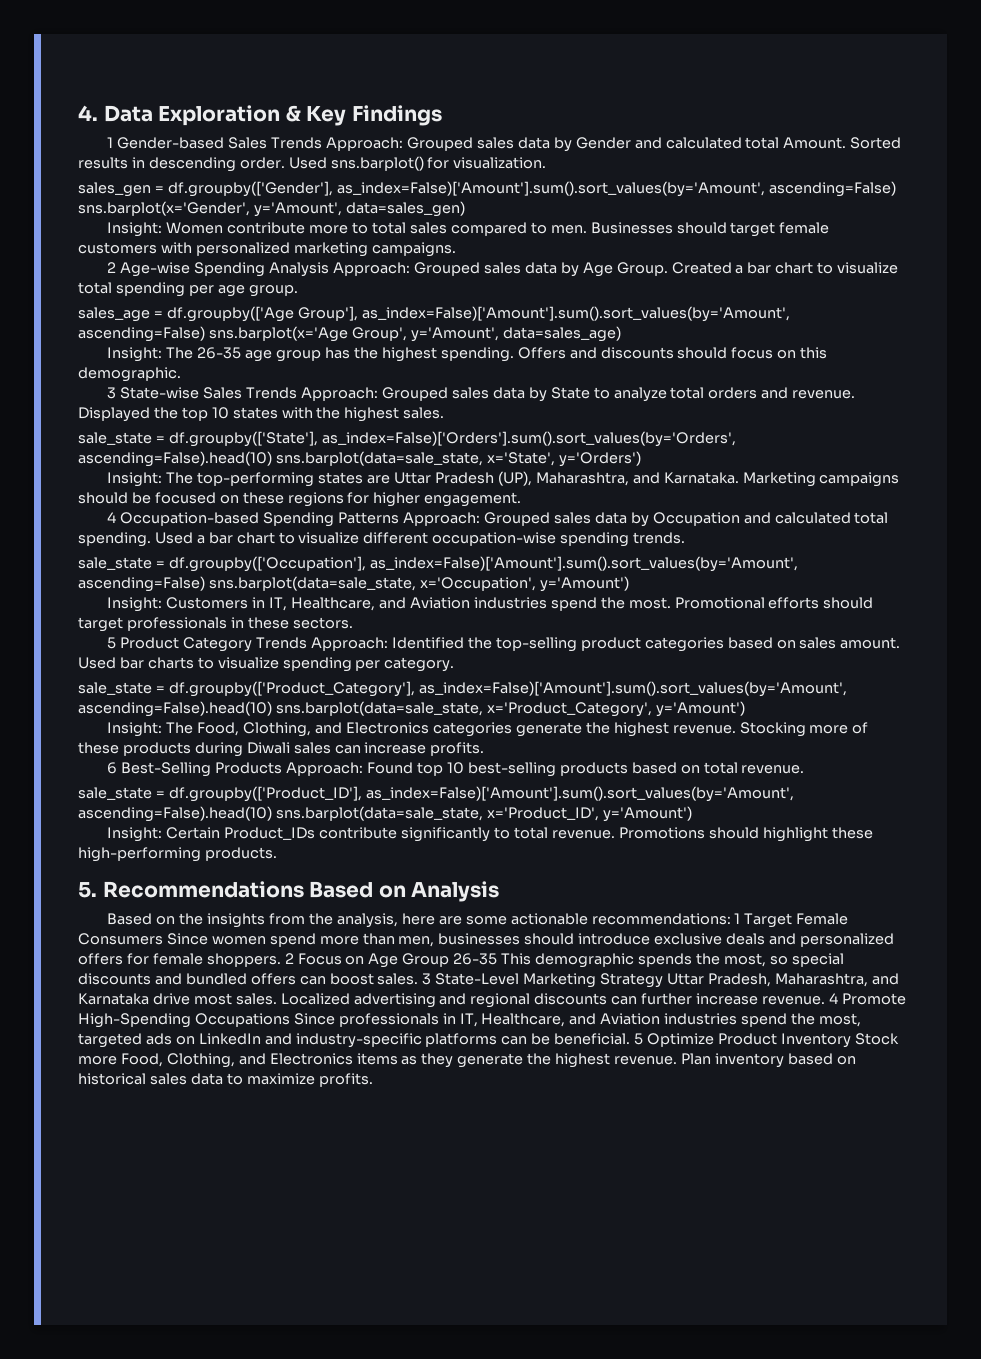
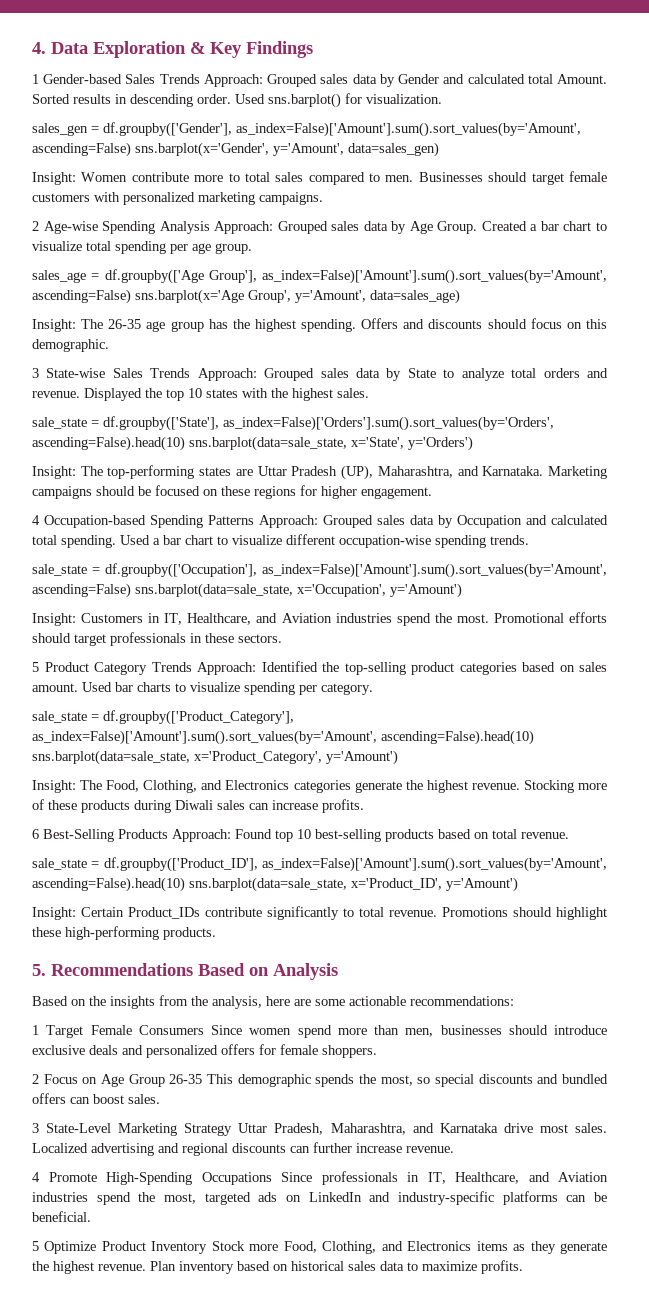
- Based on the insights from the analysis, here are some actionable recommendations: 1 Target Female Consumers Since women spend more than men, businesses should introduce exclusive deals and personalized offers for female shoppers. 2 Focus on Age Group 26-35 This demographic spends the most, so special discounts and bundled offers can boost sales. 3 State-Level Marketing Strategy Uttar Pradesh, Maharashtra, and Karnataka drive most sales.
+ Based on the insights from the analysis, here are some actionable recommendations:
+ 1 Target Female Consumers Since women spend more than men, businesses should introduce exclusive deals and personalized offers for female shoppers.
+ 2 Focus on Age Group 26-35 This demographic spends the most, so special discounts and bundled offers can boost sales.
+ 3 State-Level Marketing Strategy Uttar Pradesh, Maharashtra, and Karnataka drive most sales.
- Localized advertising and regional discounts can further increase revenue. 4 Promote High-Spending Occupations Since professionals in IT, Healthcare, and Aviation industries spend the most, targeted ads on LinkedIn and industry-specific platforms can be beneficial. 5 Optimize Product Inventory Stock more Food, Clothing, and Electronics items as they generate the highest revenue.
+ Localized advertising and regional discounts can further increase revenue.
+ 4 Promote High-Spending Occupations Since professionals in IT, Healthcare, and Aviation industries spend the most, targeted ads on LinkedIn and industry-specific platforms can be beneficial.
+ 5 Optimize Product Inventory Stock more Food, Clothing, and Electronics items as they generate the highest revenue.

